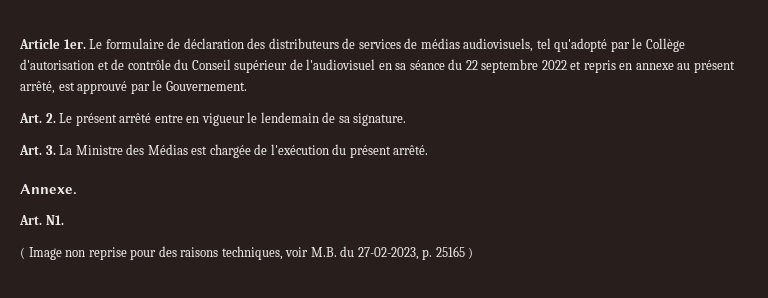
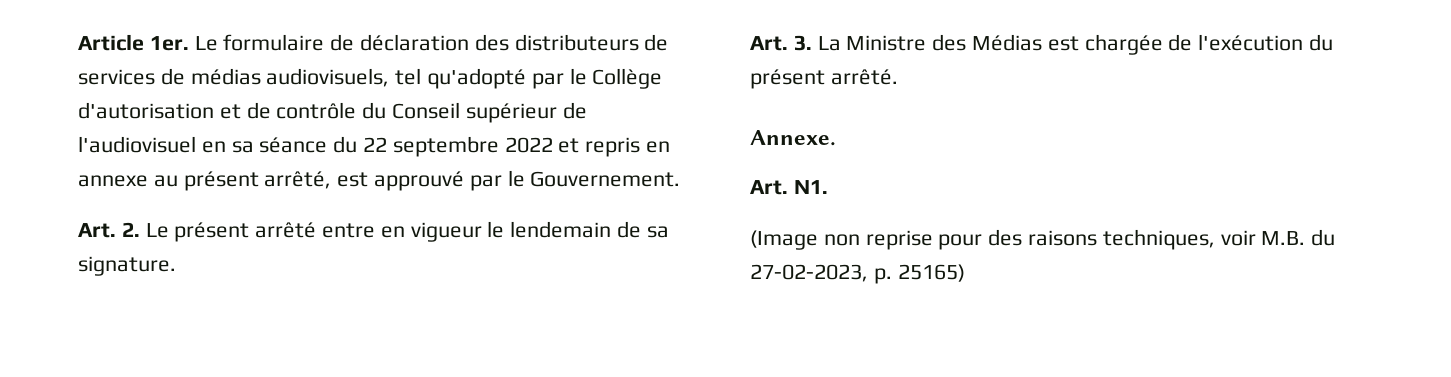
- ( Image non reprise pour des raisons techniques, voir M.B. du 27-02-2023, p. 25165 )
+ (Image non reprise pour des raisons techniques, voir M.B. du 27-02-2023, p. 25165)

